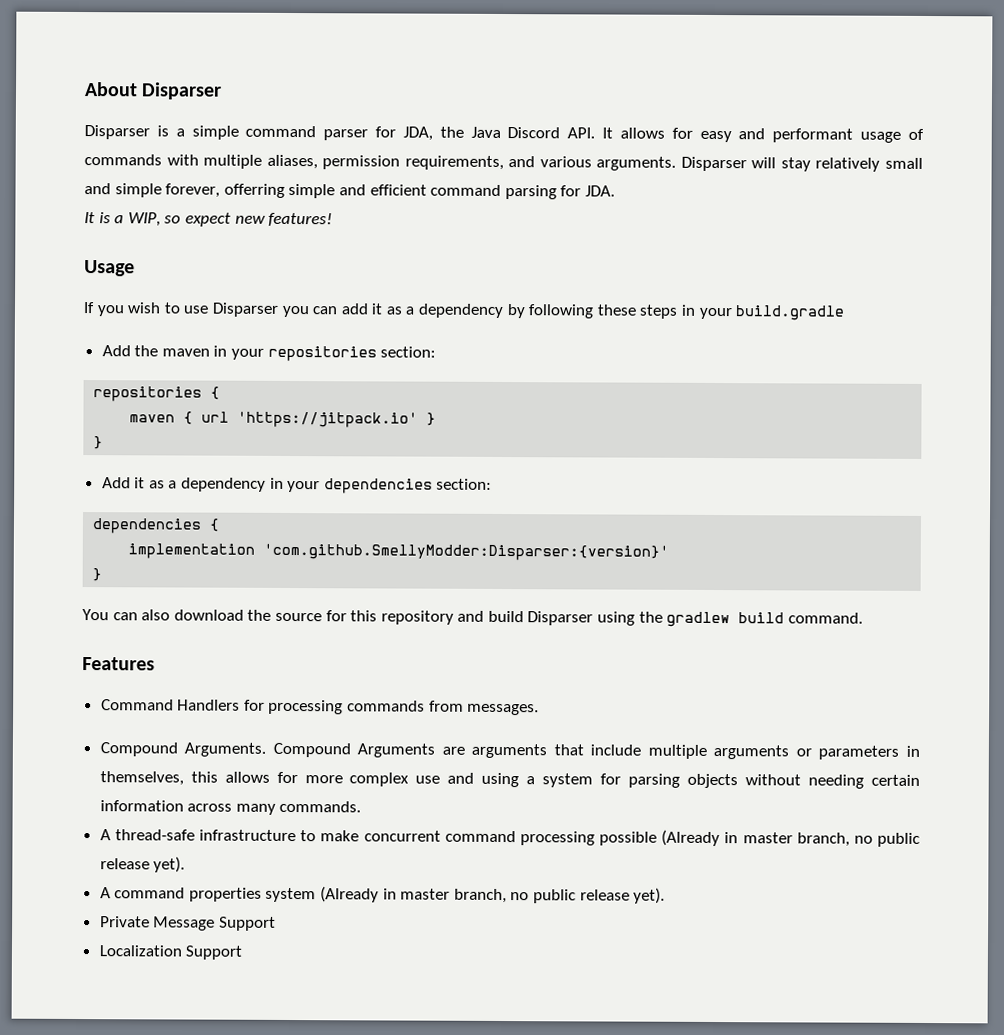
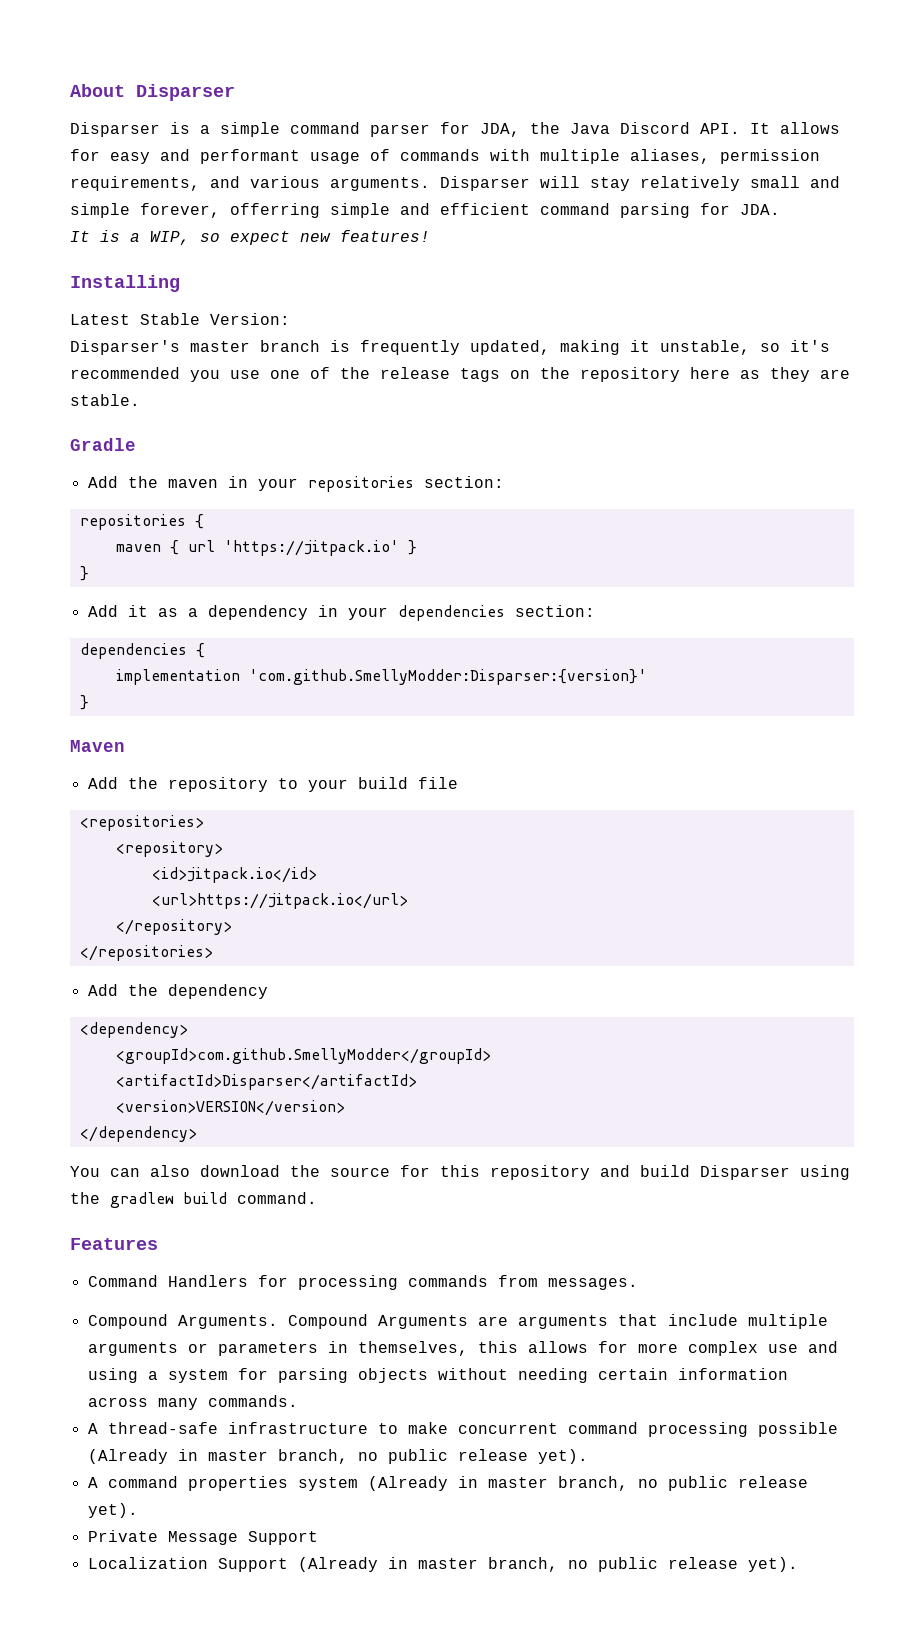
- Usage
- If you wish to use Disparser you can add it as a dependency by following these steps in your build.gradle
+ Installing
+ Latest Stable Version:
+ Disparser's master branch is frequently updated, making it unstable, so it's recommended you use one of the release tags on the repository here as they are stable.
+ Gradle
+ Maven
+ Add the repository to your build file
+ <repositories>
+ <repository>
+ <id>jitpack.io</id>
+ <url>https://jitpack.io</url>
+ </repository>
+ </repositories>
+ Add the dependency
+ <dependency>
+ <groupId>com.github.SmellyModder</groupId>
+ <artifactId>Disparser</artifactId>
+ <version>VERSION</version>
+ </dependency>
- Localization Support
+ Localization Support (Already in master branch, no public release yet).

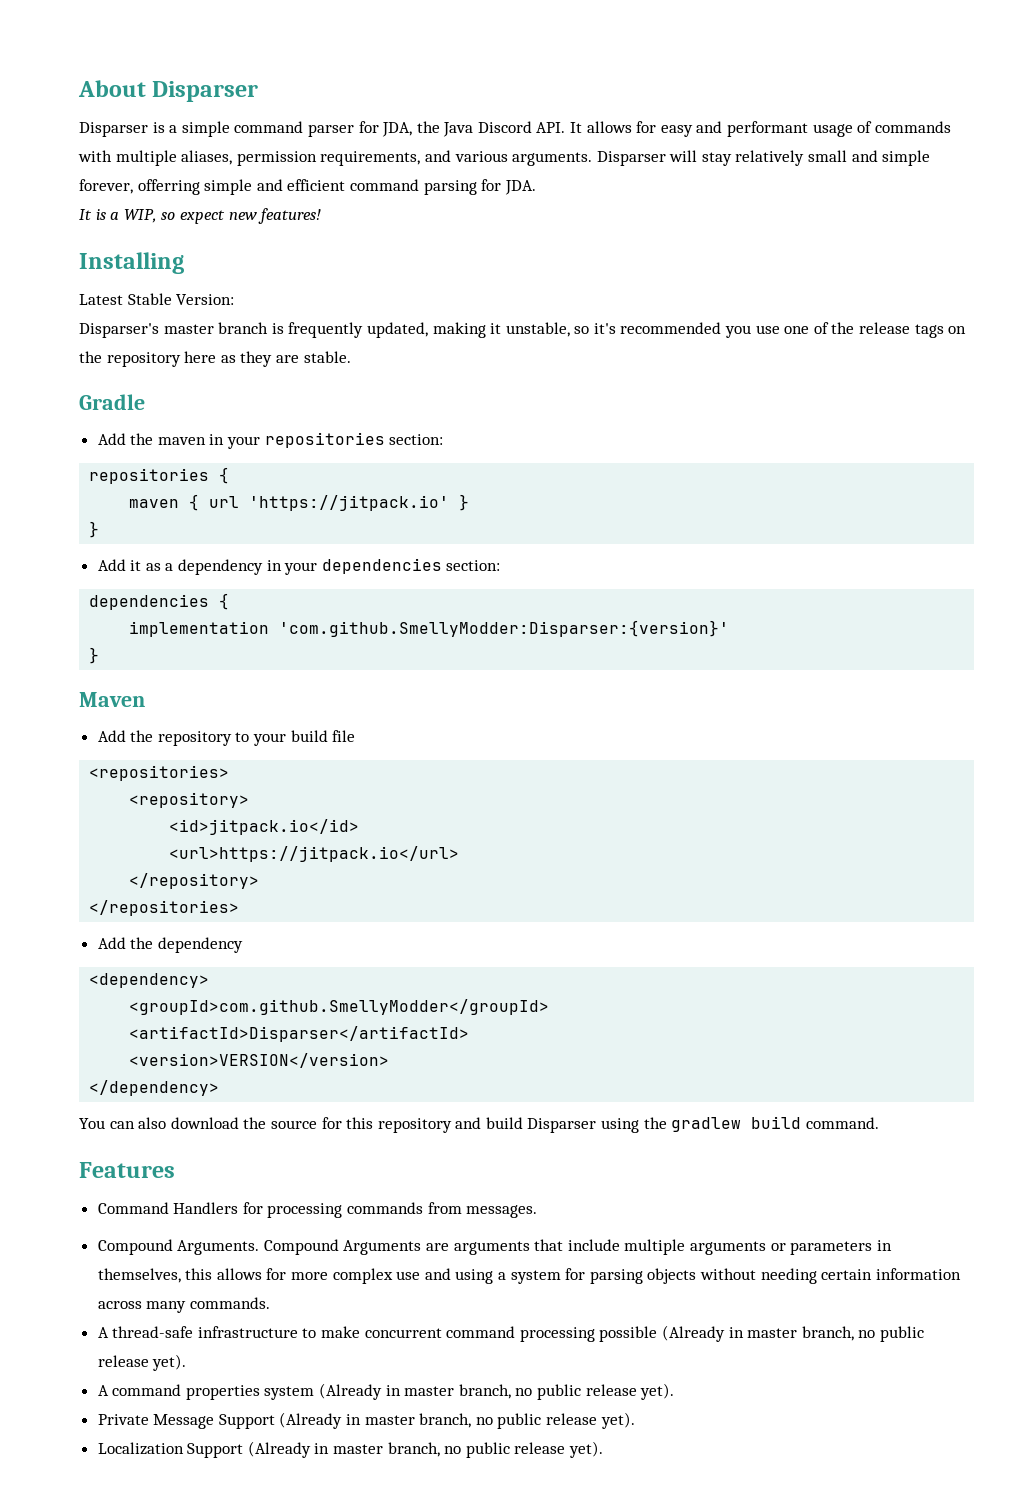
- Private Message Support
+ Private Message Support (Already in master branch, no public release yet).

